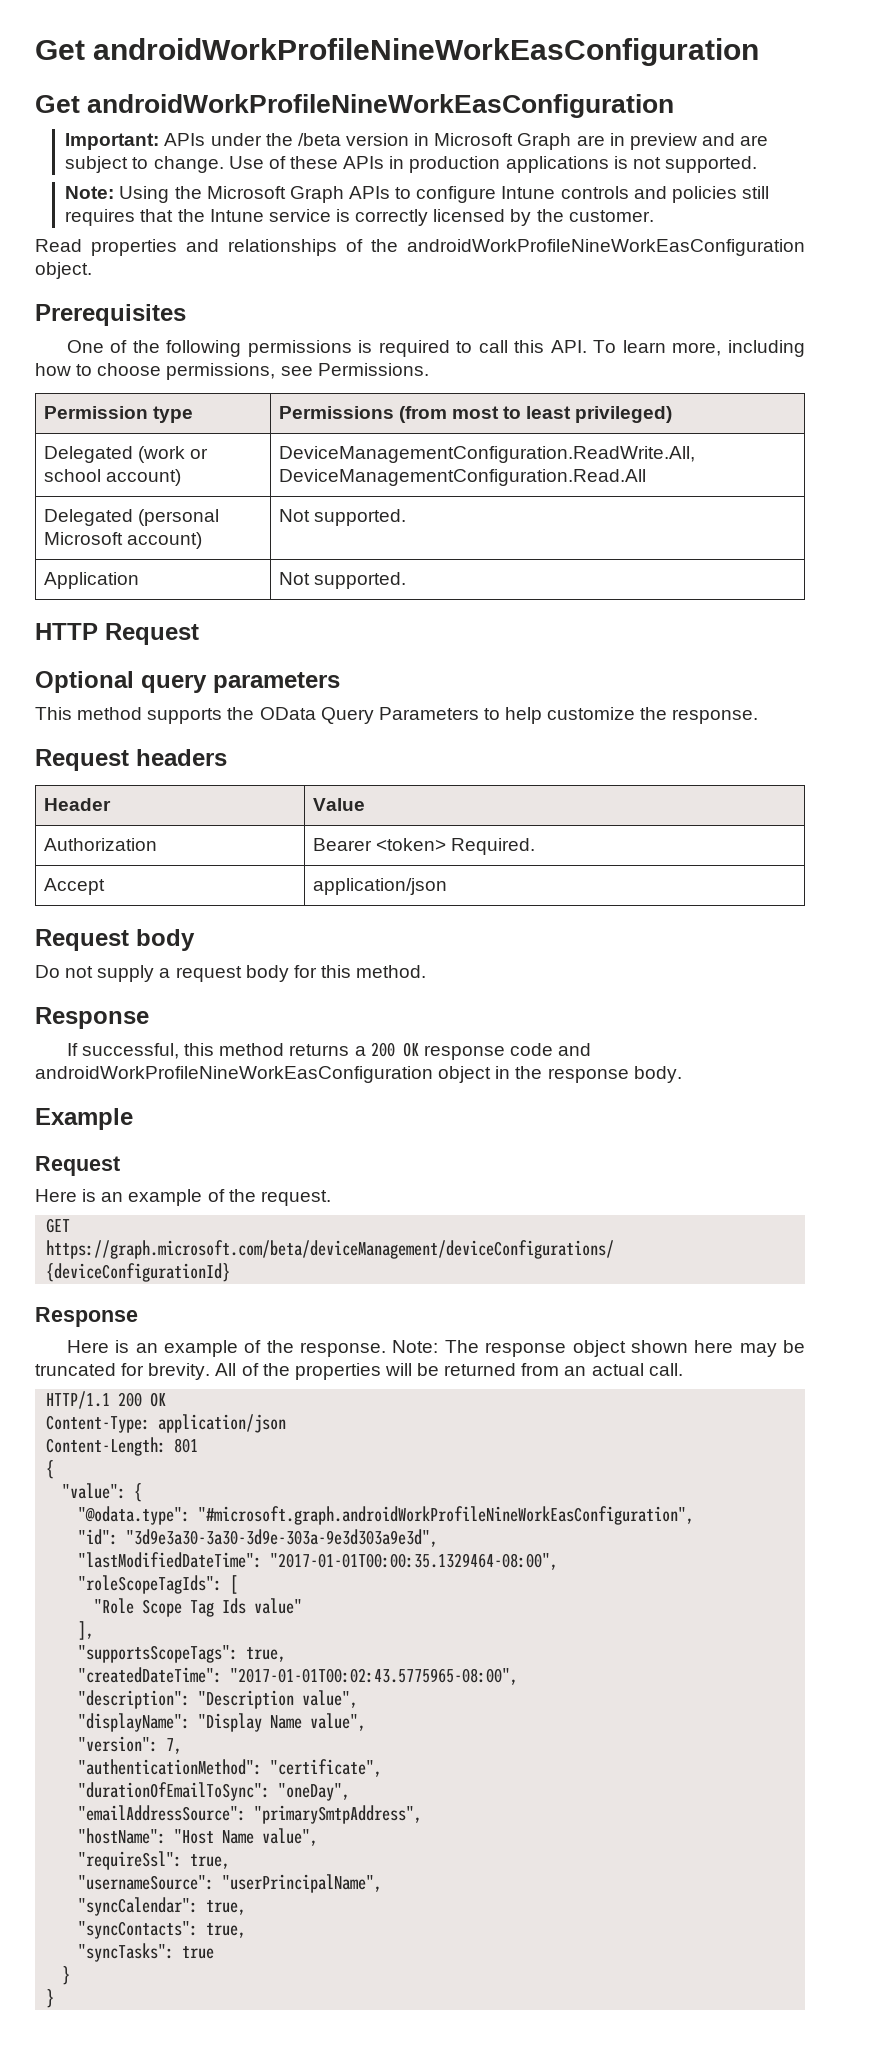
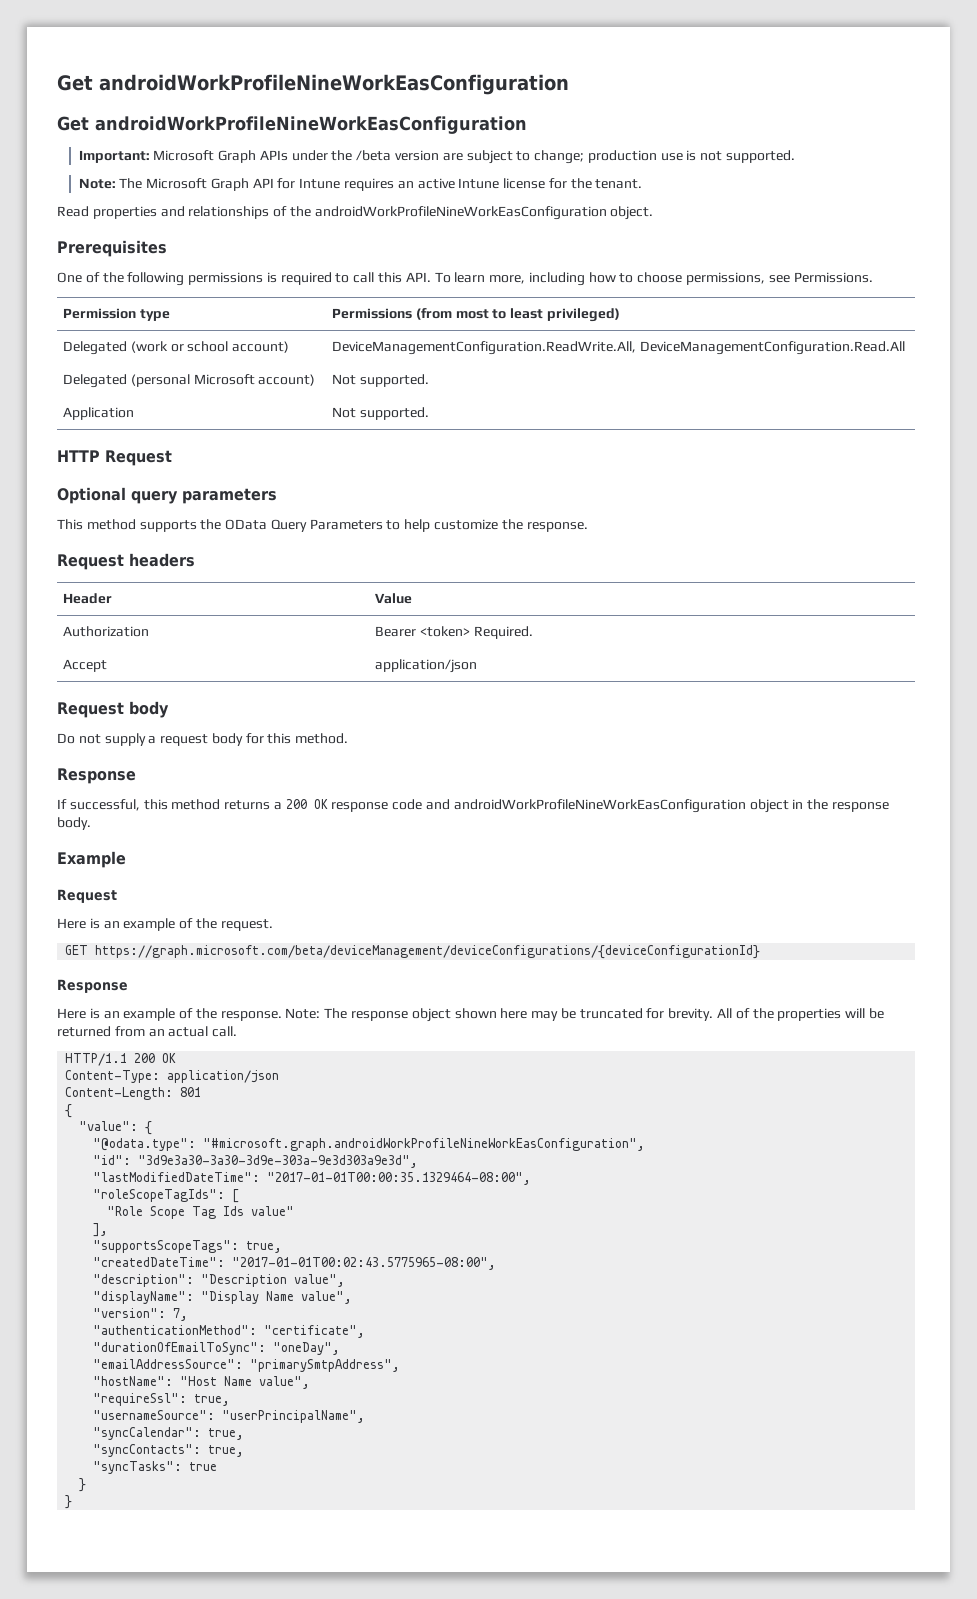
- Important: APIs under the /beta version in Microsoft Graph are in preview and are subject to change. Use of these APIs in production applications is not supported.
- Note: Using the Microsoft Graph APIs to configure Intune controls and policies still requires that the Intune service is correctly licensed by the customer.
+ Important: Microsoft Graph APIs under the /beta version are subject to change; production use is not supported.
+ Note: The Microsoft Graph API for Intune requires an active Intune license for the tenant.

